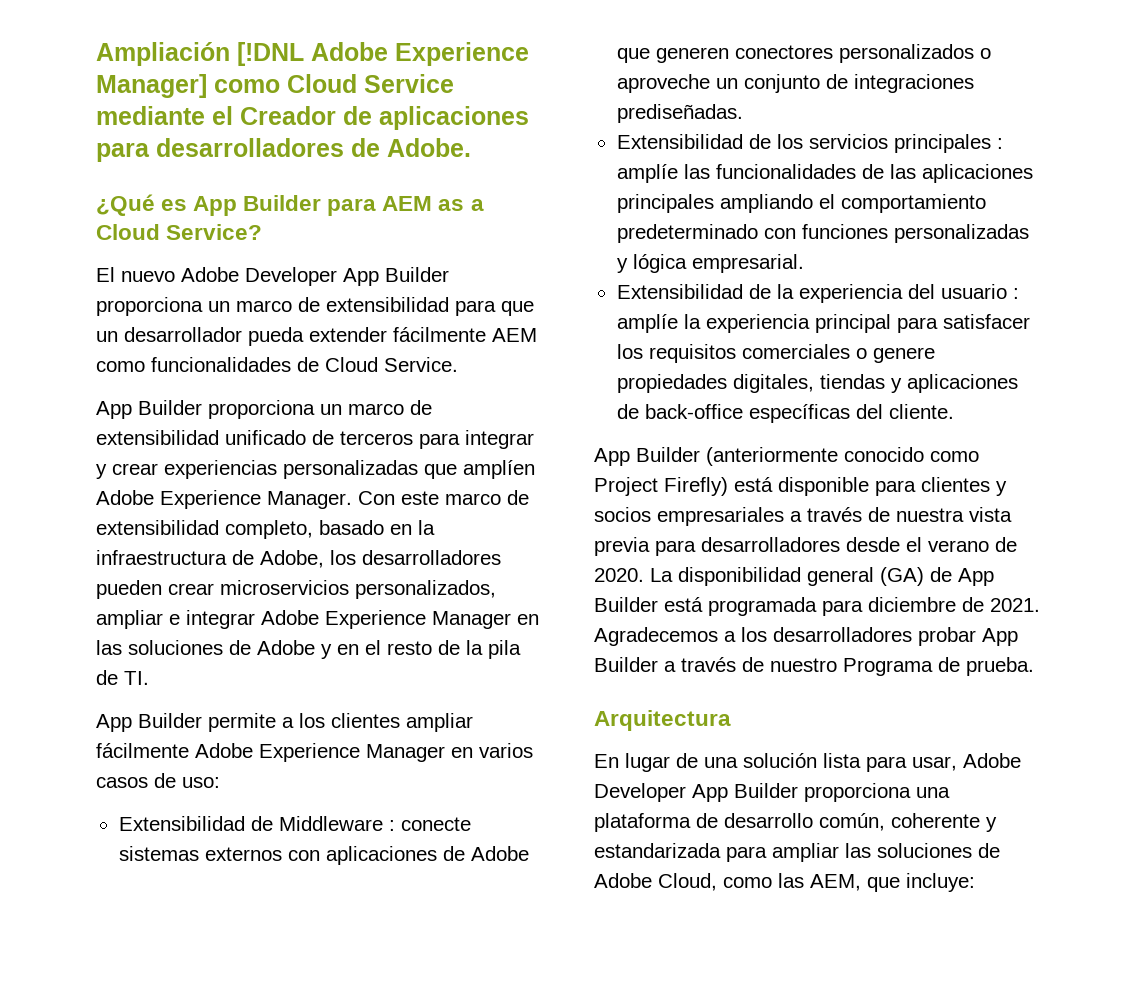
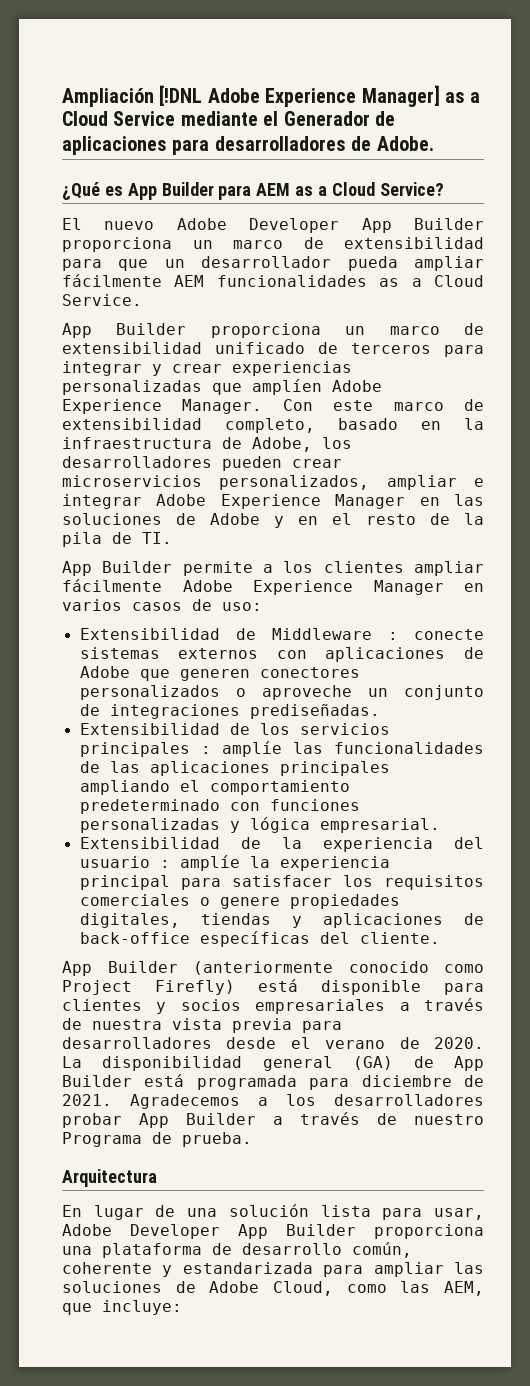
- Ampliación [!DNL Adobe Experience Manager] como Cloud Service mediante el Creador de aplicaciones para desarrolladores de Adobe.
+ Ampliación [!DNL Adobe Experience Manager] as a Cloud Service mediante el Generador de aplicaciones para desarrolladores de Adobe.
- El nuevo Adobe Developer App Builder proporciona un marco de extensibilidad para que un desarrollador pueda extender fácilmente AEM como funcionalidades de Cloud Service.
+ El nuevo Adobe Developer App Builder proporciona un marco de extensibilidad para que un desarrollador pueda ampliar fácilmente AEM funcionalidades as a Cloud Service.

